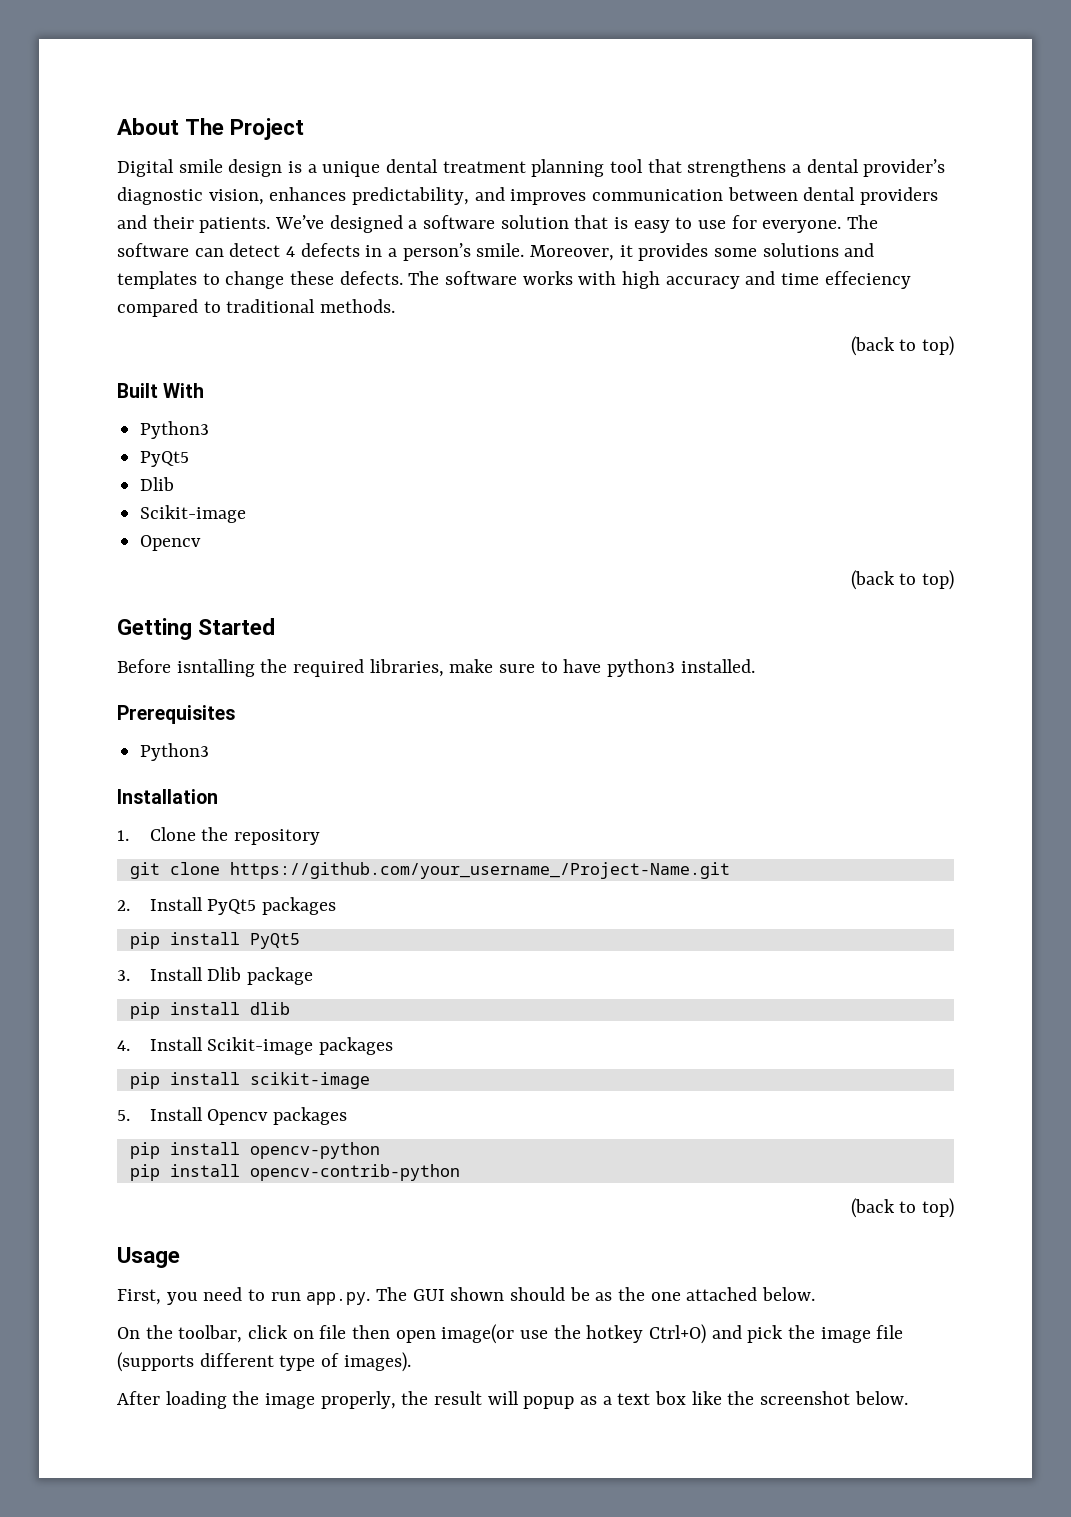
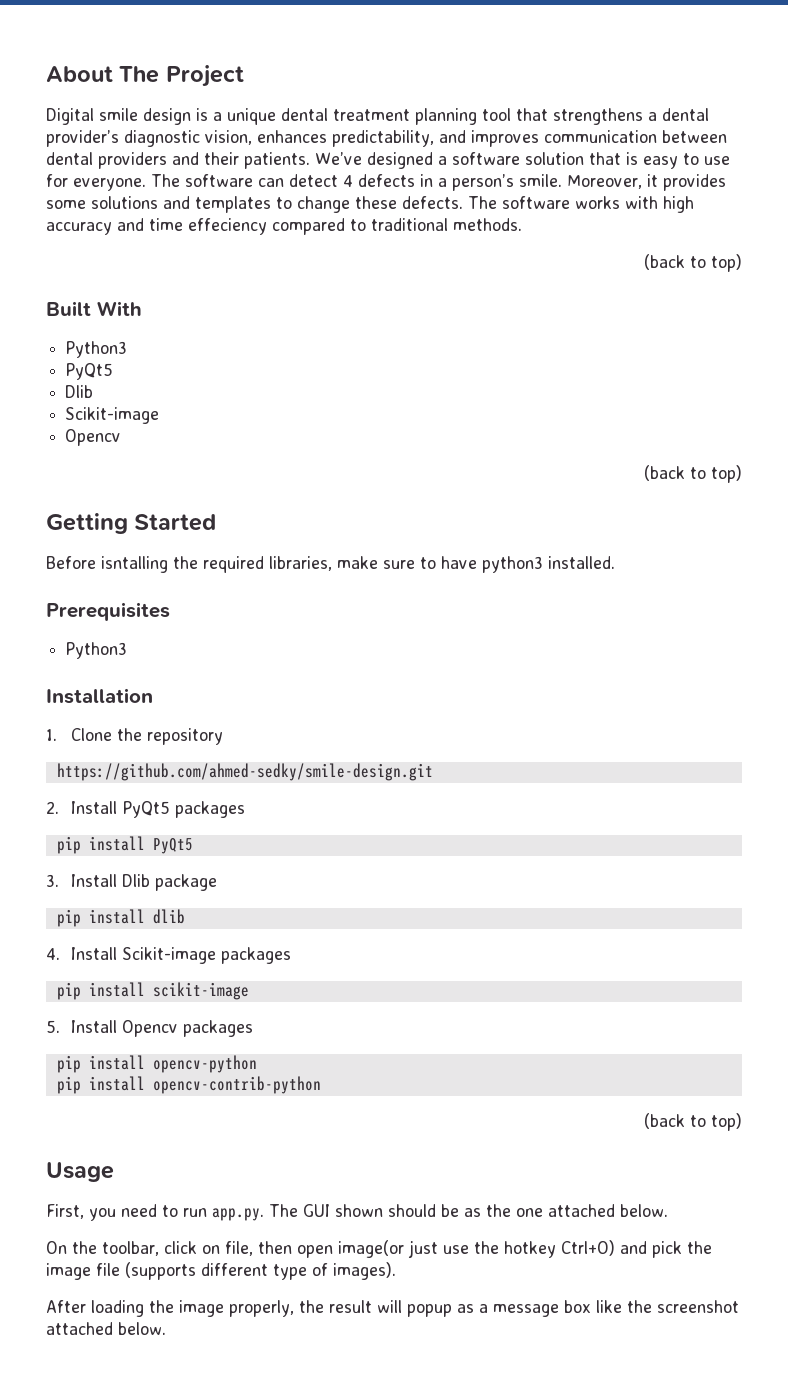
- git clone https://github.com/your_username_/Project-Name.git
+ https://github.com/ahmed-sedky/smile-design.git
- On the toolbar, click on file then open image(or use the hotkey Ctrl+O) and pick the image file (supports different type of images).
+ On the toolbar, click on file, then open image(or just use the hotkey Ctrl+O) and pick the image file (supports different type of images).
- After loading the image properly, the result will popup as a text box like the screenshot below.
+ After loading the image properly, the result will popup as a message box like the screenshot attached below.

